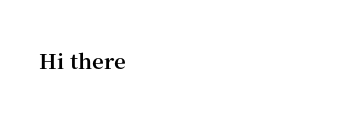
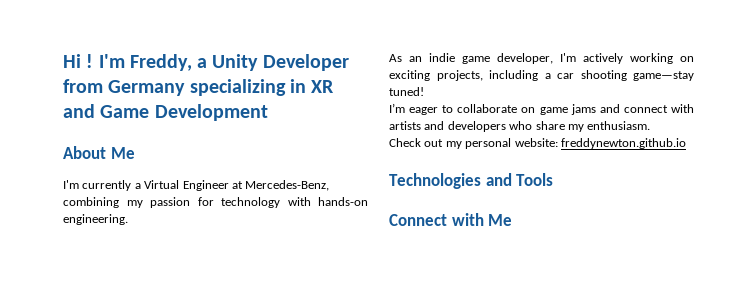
- Hi there
+ Hi ! I'm Freddy, a Unity Developer from Germany specializing in XR and Game Development
+ About Me
+ I'm currently a Virtual Engineer at Mercedes-Benz, combining my passion for technology with hands-on engineering.
+ As an indie game developer, I'm actively working on exciting projects, including a car shooting game—stay tuned!
+ I’m eager to collaborate on game jams and connect with artists and developers who share my enthusiasm.
+ Check out my personal website: freddynewton.github.io
+ Technologies and Tools
+ Connect with Me

